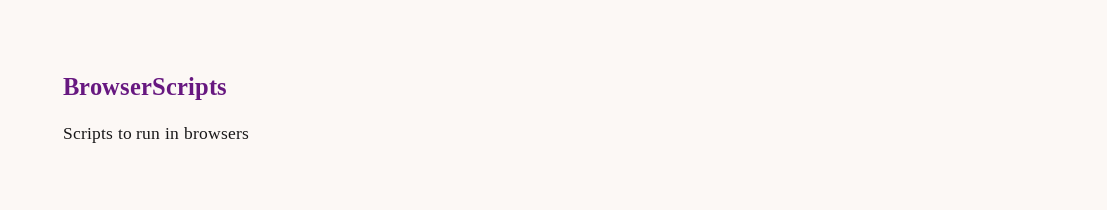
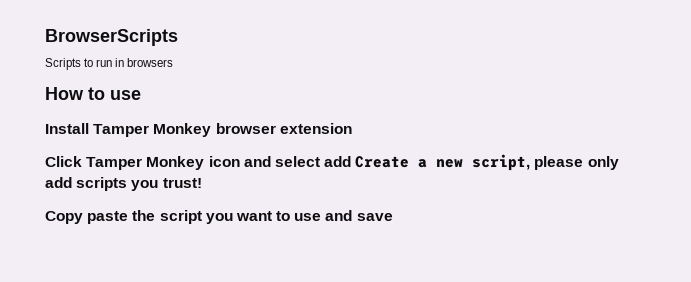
+ How to use
+ Install Tamper Monkey browser extension
+ Click Tamper Monkey icon and select add Create a new script, please only add scripts you trust!
+ Copy paste the script you want to use and save

